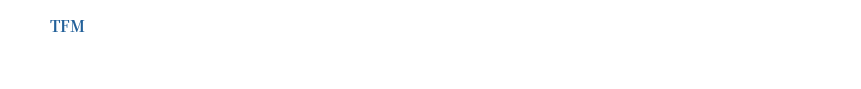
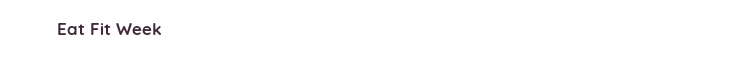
- TFM
+ Eat Fit Week

